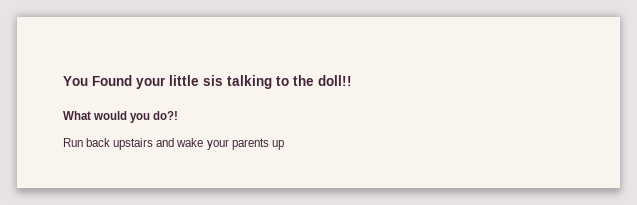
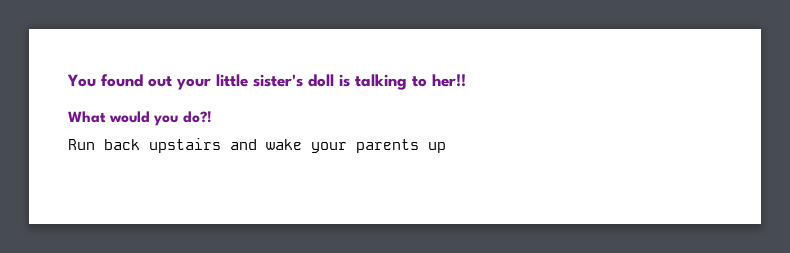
- You Found your little sis talking to the doll!!
+ You found out your little sister's doll is talking to her!!

